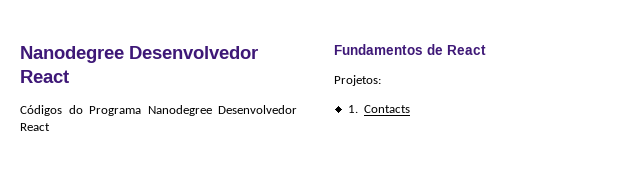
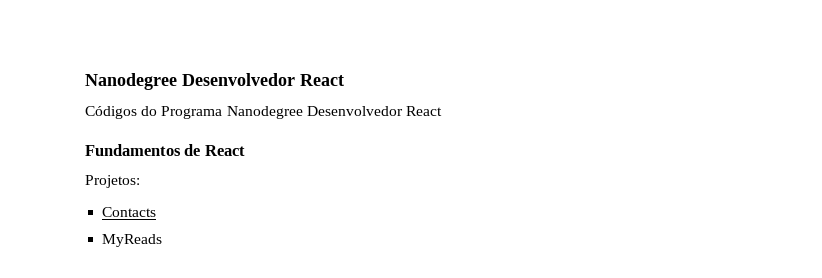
- 1. Contacts
+ Contacts
+ MyReads

